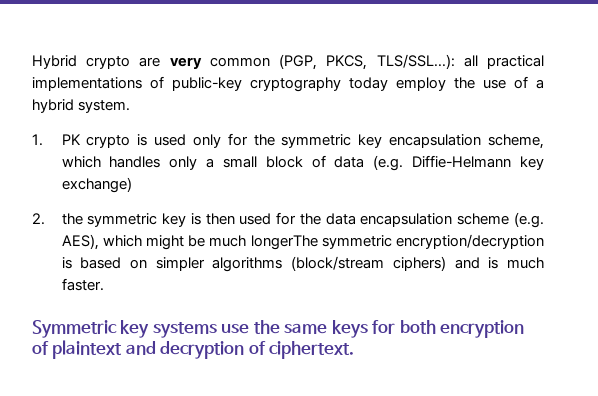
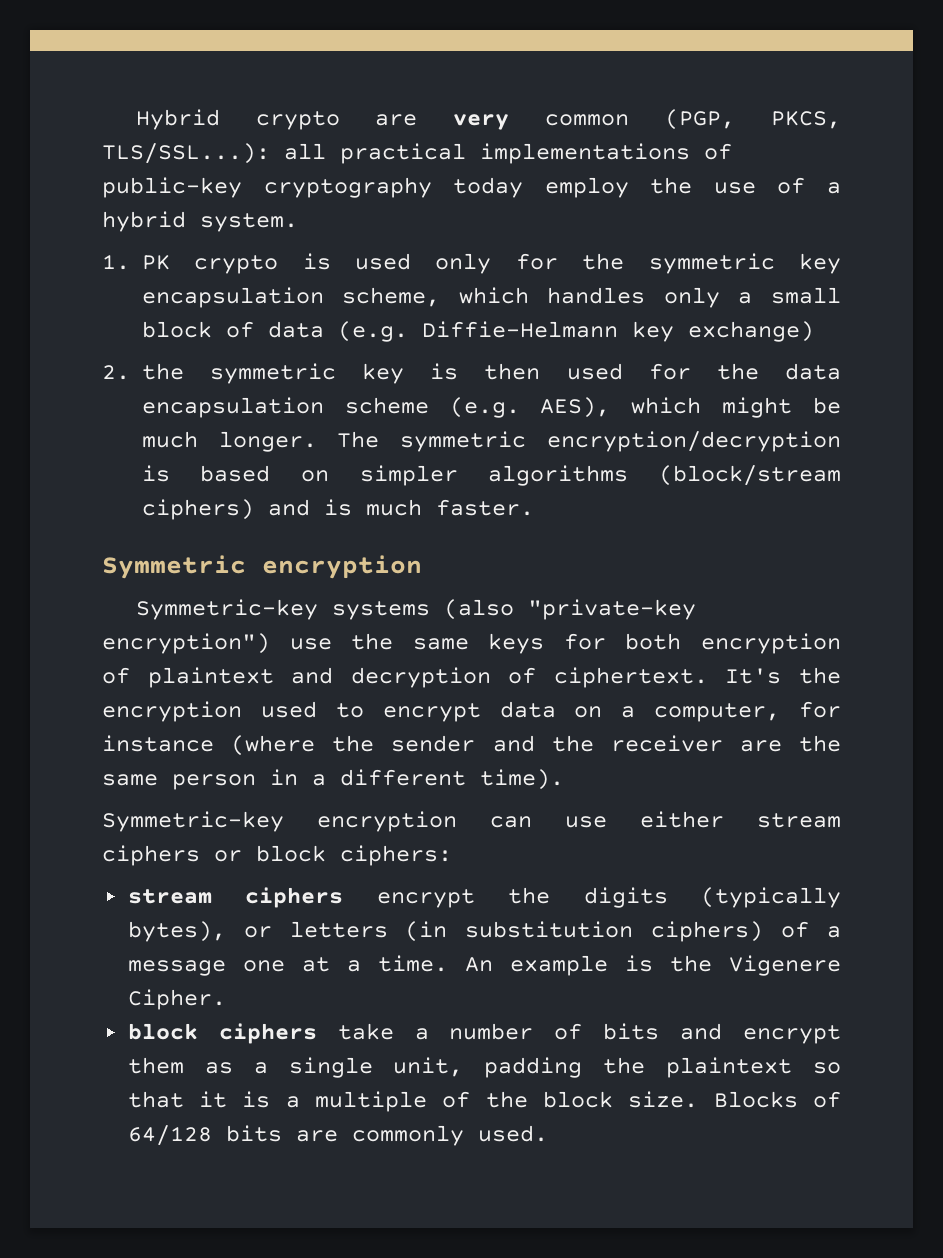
- 2. the symmetric key is then used for the data encapsulation scheme (e.g. AES), which might be much longerThe symmetric encryption/decryption is based on simpler algorithms (block/stream ciphers) and is much faster.
+ 2. the symmetric key is then used for the data encapsulation scheme (e.g. AES), which might be much longer. The symmetric encryption/decryption is based on simpler algorithms (block/stream ciphers) and is much faster.
- Symmetric key systems use the same keys for both encryption of plaintext and decryption of ciphertext.
+ Symmetric encryption
+ Symmetric-key systems (also "private-key encryption") use the same keys for both encryption of plaintext and decryption of ciphertext.
+ It's the encryption used to encrypt data on a computer, for instance (where the sender and the receiver are the same person in a different time).
+ Symmetric-key encryption can use either stream ciphers or block ciphers:
+ stream ciphers encrypt the digits (typically bytes), or letters (in substitution ciphers) of a message one at a time. An example is the Vigenere Cipher.
+ block ciphers take a number of bits and encrypt them as a single unit, padding the plaintext so that it is a multiple of the block size. Blocks of 64/128 bits are commonly used.

